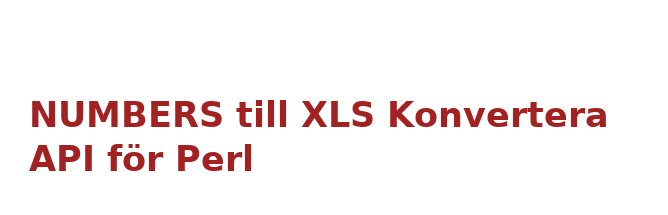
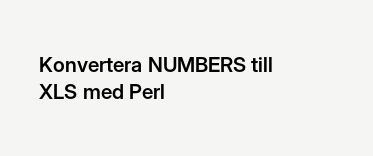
- NUMBERS till XLS Konvertera API för Perl
+ Konvertera NUMBERS till XLS med Perl

